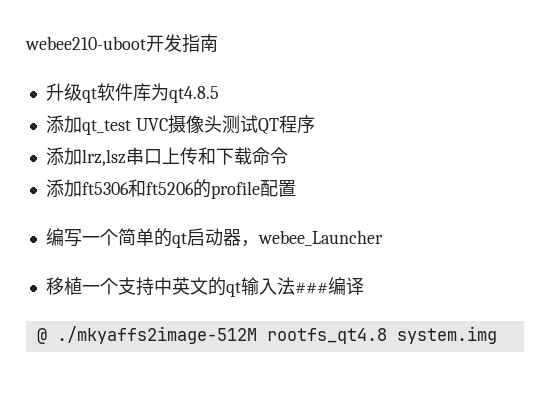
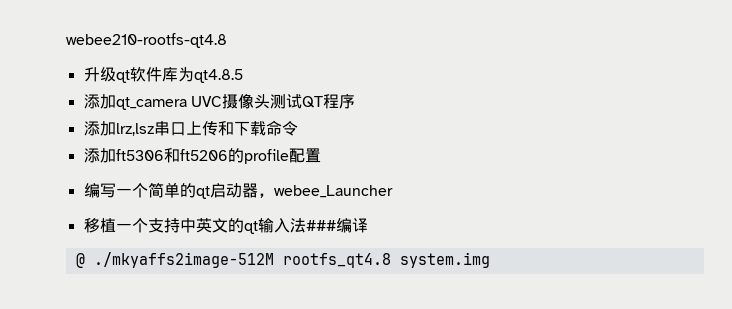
- webee210-uboot开发指南
+ webee210-rootfs-qt4.8
- 添加qt_test UVC摄像头测试QT程序
+ 添加qt_camera UVC摄像头测试QT程序

